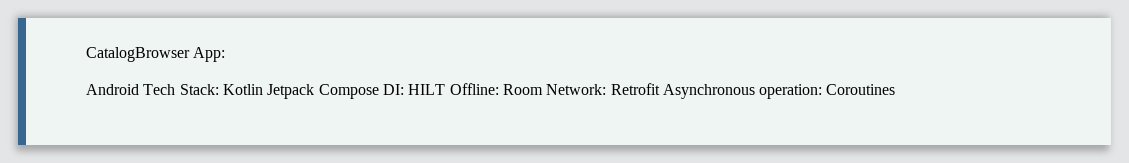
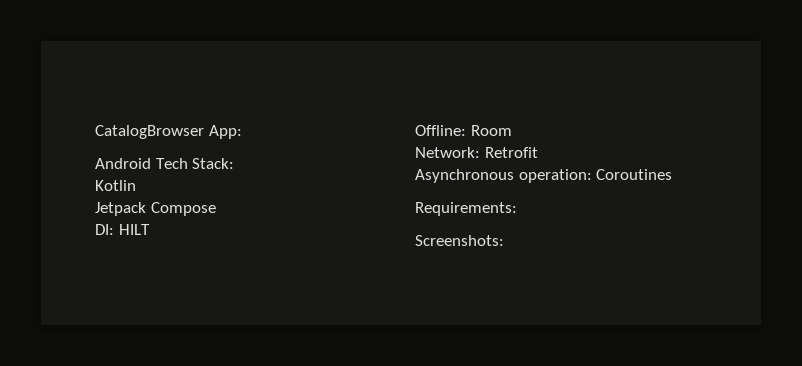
- Android Tech Stack: Kotlin Jetpack Compose DI: HILT Offline: Room Network: Retrofit Asynchronous operation: Coroutines
+ Android Tech Stack:
+ Kotlin
+ Jetpack Compose
+ DI: HILT
+ Offline: Room
+ Network: Retrofit
+ Asynchronous operation: Coroutines
+ Requirements:
+ Screenshots:

